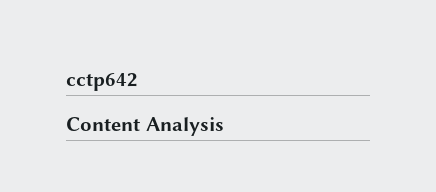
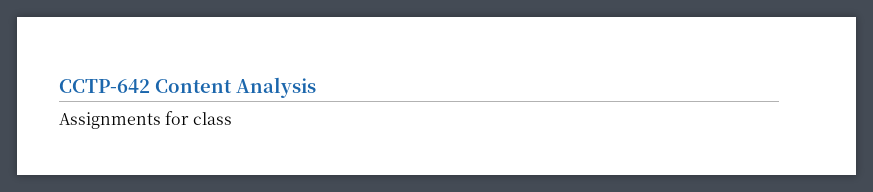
- cctp642
- Content Analysis
+ CCTP-642 Content Analysis
+ Assignments for class

